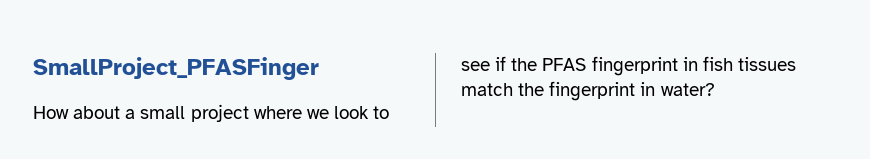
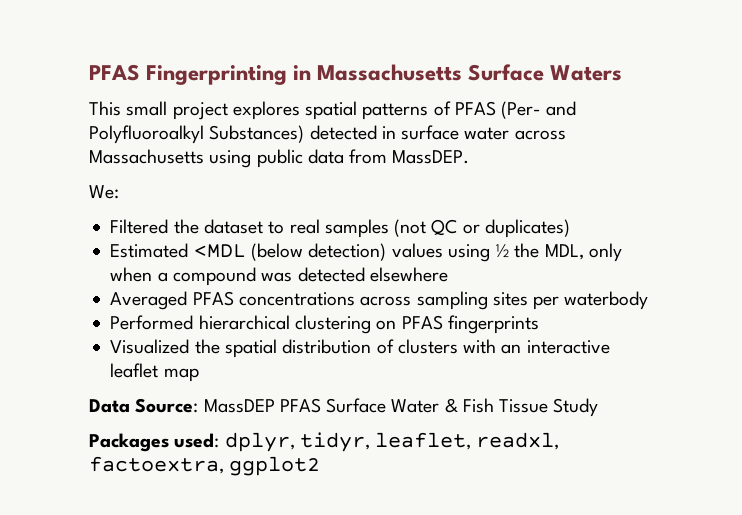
- SmallProject_PFASFinger
- How about a small project where we look to see if the PFAS fingerprint in fish tissues match the fingerprint in water?
+ PFAS Fingerprinting in Massachusetts Surface Waters
+ This small project explores spatial patterns of PFAS (Per- and Polyfluoroalkyl Substances) detected in surface water across Massachusetts using public data from MassDEP.
+ We:
+ Filtered the dataset to real samples (not QC or duplicates)
+ Estimated <MDL (below detection) values using ½ the MDL, only when a compound was detected elsewhere
+ Averaged PFAS concentrations across sampling sites per waterbody
+ Performed hierarchical clustering on PFAS fingerprints
+ Visualized the spatial distribution of clusters with an interactive leaflet map
+ Data Source: MassDEP PFAS Surface Water & Fish Tissue Study
+ Packages used: dplyr, tidyr, leaflet, readxl, factoextra, ggplot2

